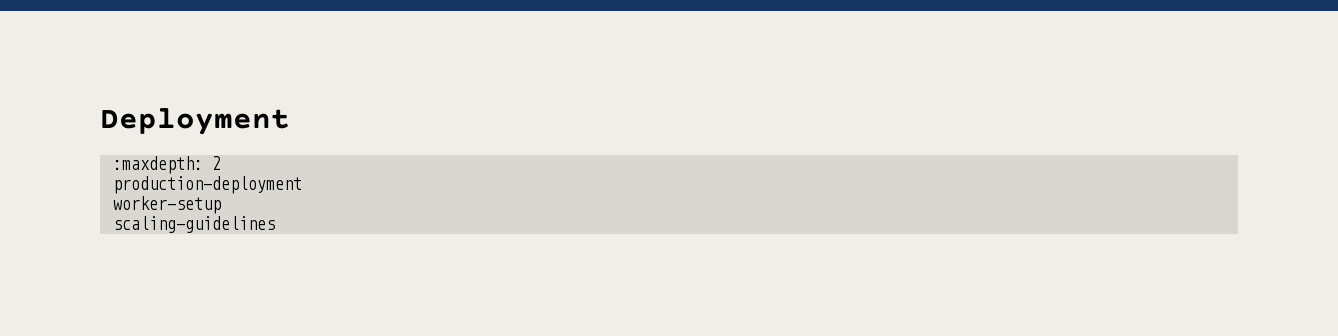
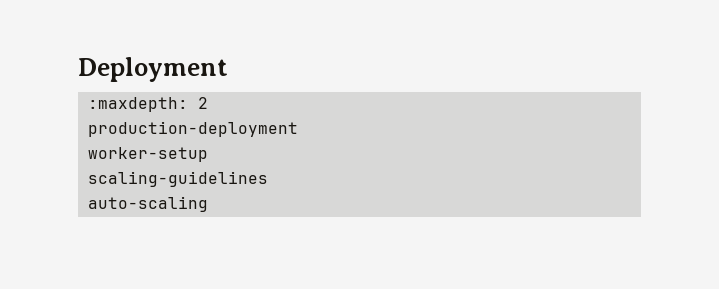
+ auto-scaling

